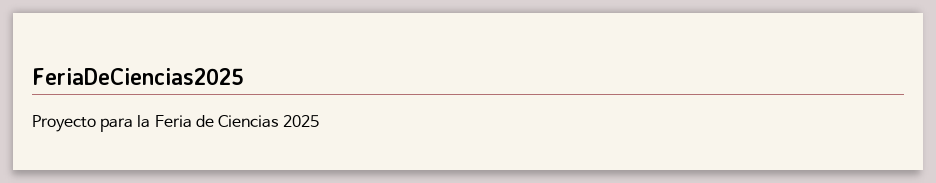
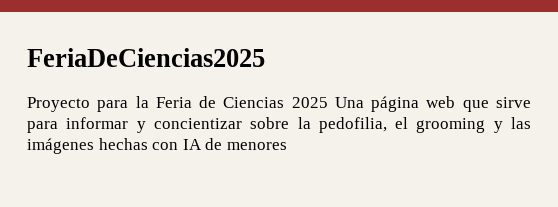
- Proyecto para la Feria de Ciencias 2025
+ Proyecto para la Feria de Ciencias 2025 Una página web que sirve para informar y concientizar sobre la pedofilia, el grooming y las imágenes hechas con IA de menores

